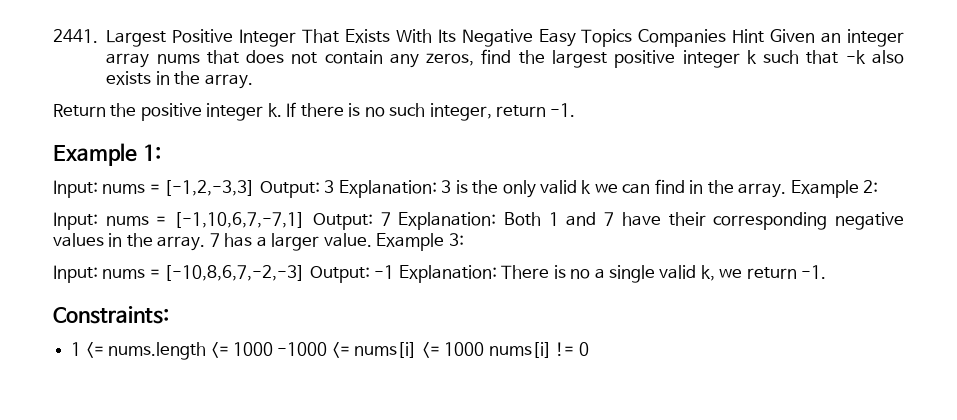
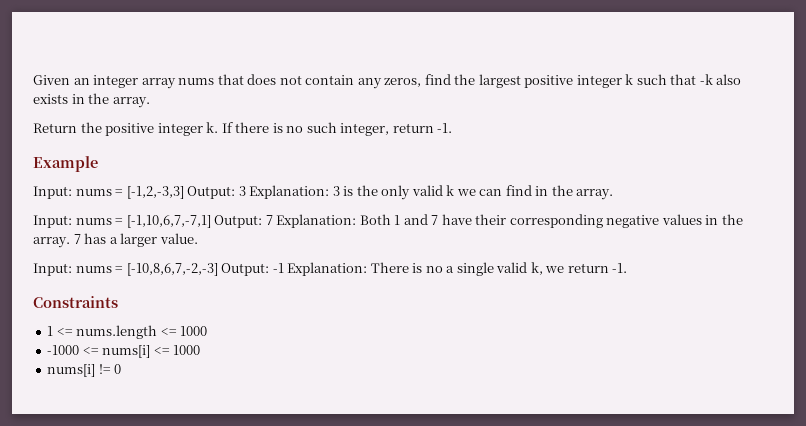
- 2441. Largest Positive Integer That Exists With Its Negative Easy Topics Companies Hint Given an integer array nums that does not contain any zeros, find the largest positive integer k such that -k also exists in the array.
+ Given an integer array nums that does not contain any zeros, find the largest positive integer k such that -k also exists in the array.
- Example 1:
+ Example
- Example 2:
- Example 3:
- Constraints:
+ Constraints
- 1 <= nums.length <= 1000 -1000 <= nums[i] <= 1000 nums[i] != 0
+ 1 <= nums.length <= 1000
+ -1000 <= nums[i] <= 1000
+ nums[i] != 0

